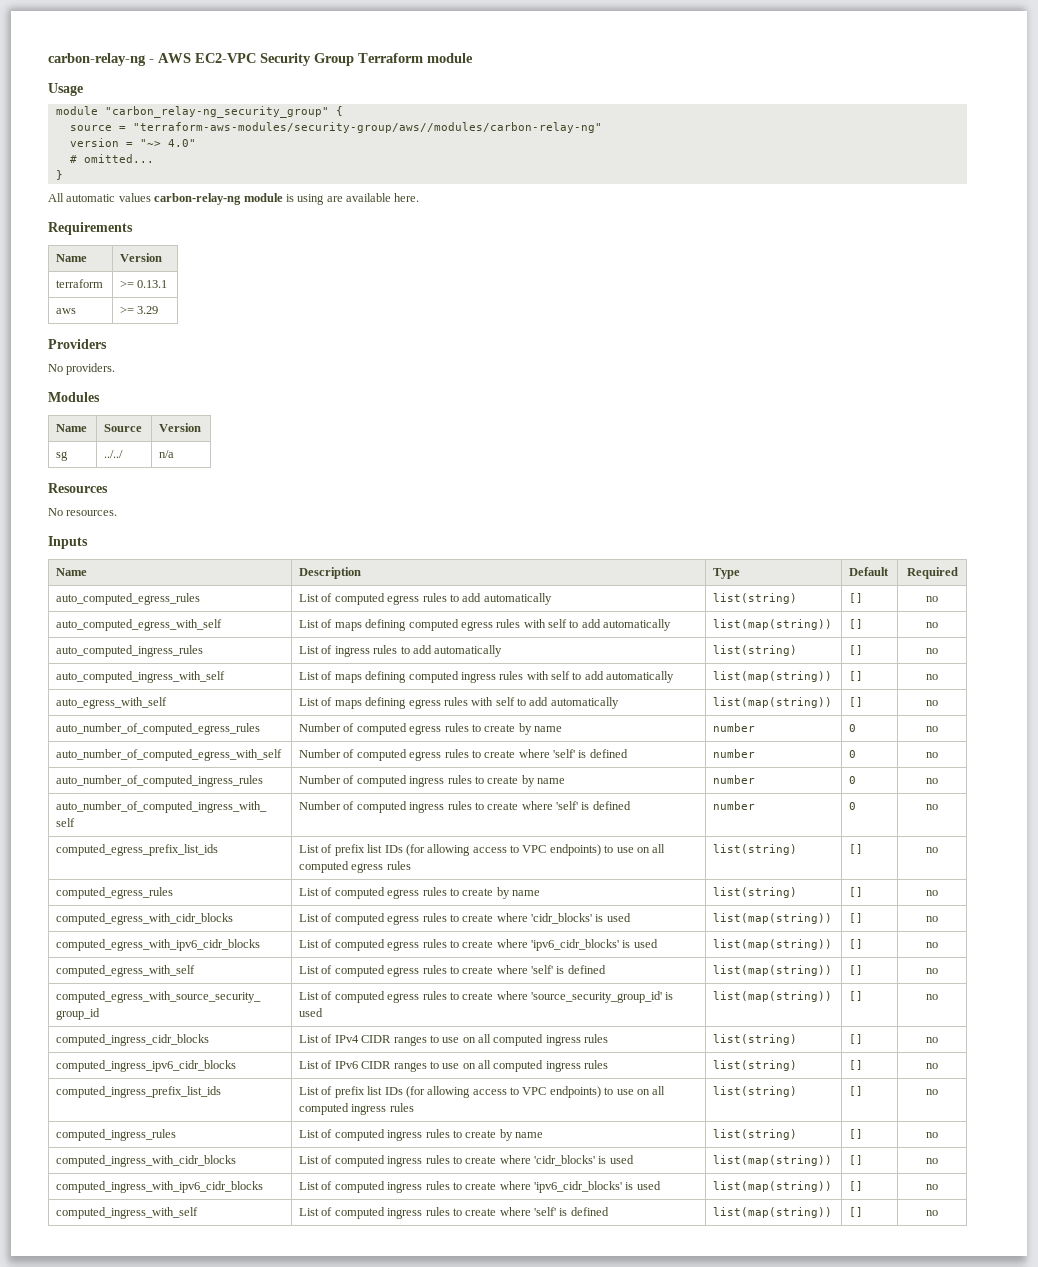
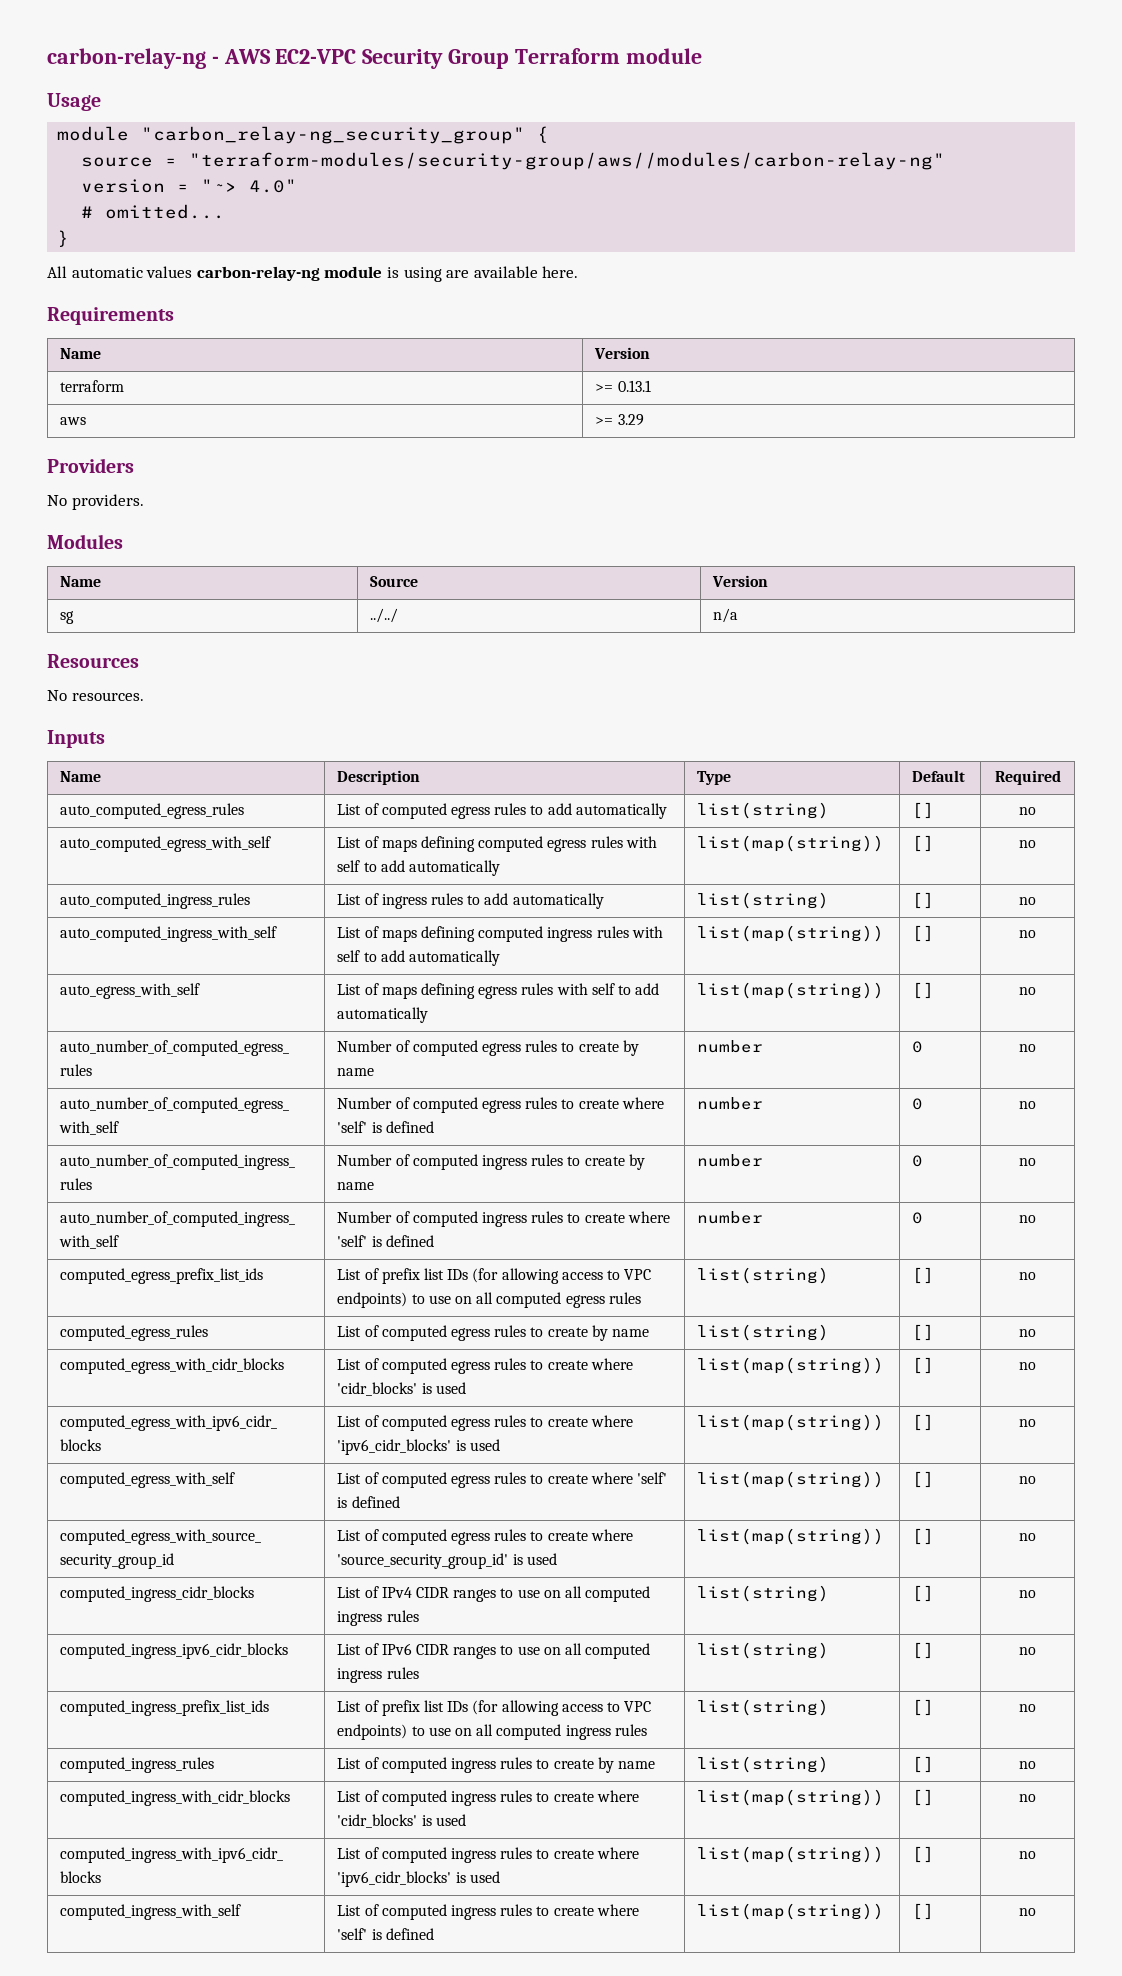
- source = "terraform-aws-modules/security-group/aws//modules/carbon-relay-ng"
+ source = "terraform-modules/security-group/aws//modules/carbon-relay-ng"

